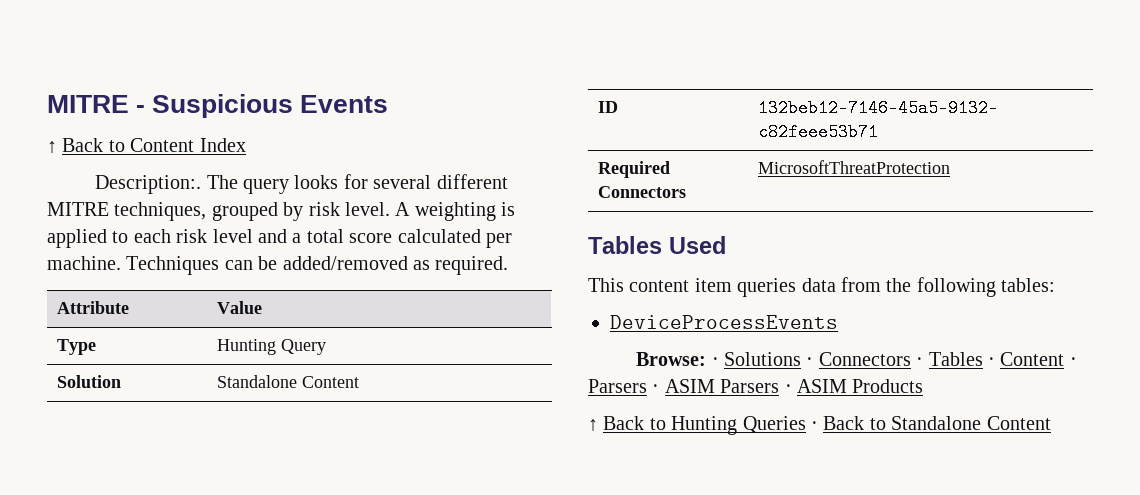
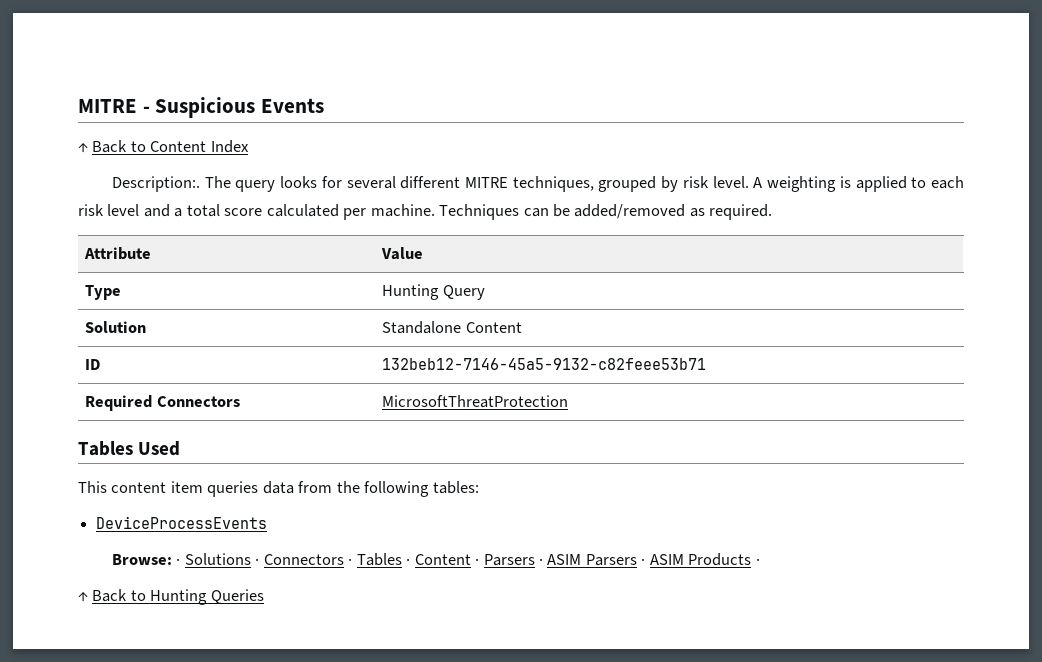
- Browse: · Solutions · Connectors · Tables · Content · Parsers · ASIM Parsers · ASIM Products
+ Browse: · Solutions · Connectors · Tables · Content · Parsers · ASIM Parsers · ASIM Products ·
- ↑ Back to Hunting Queries · Back to Standalone Content
+ ↑ Back to Hunting Queries

